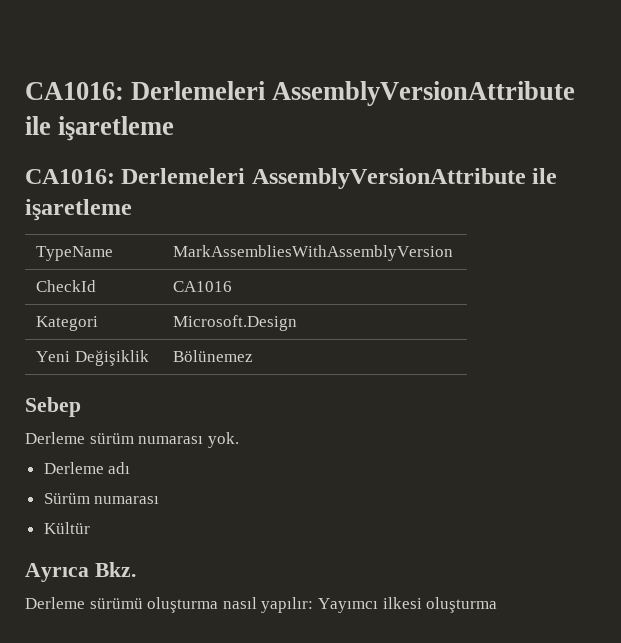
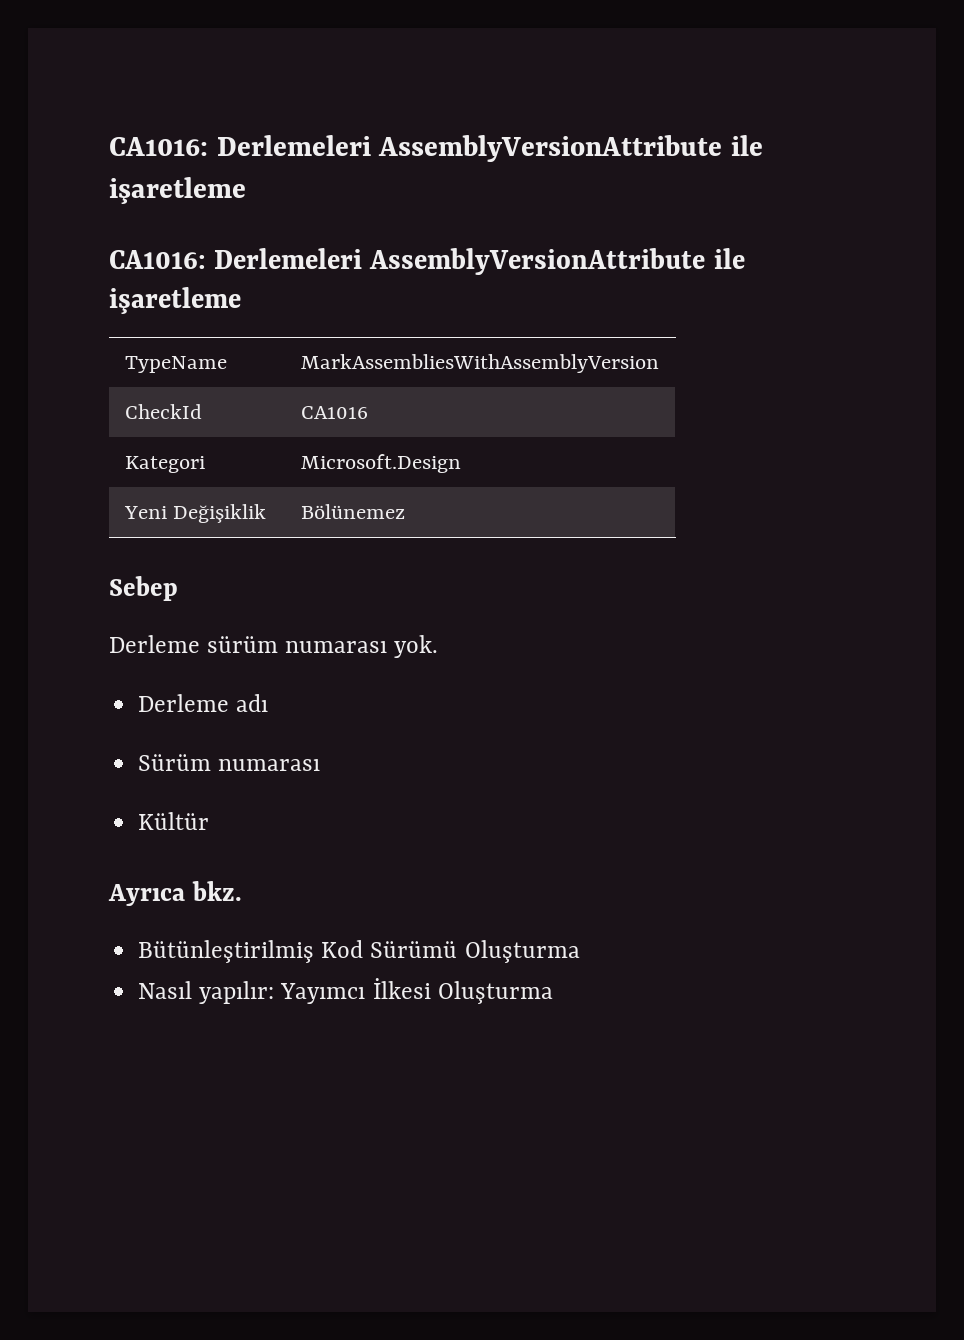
- Ayrıca Bkz.
- Derleme sürümü oluşturma nasıl yapılır: Yayımcı ilkesi oluşturma
+ Ayrıca bkz.
+ Bütünleştirilmiş Kod Sürümü Oluşturma
+ Nasıl yapılır: Yayımcı İlkesi Oluşturma

